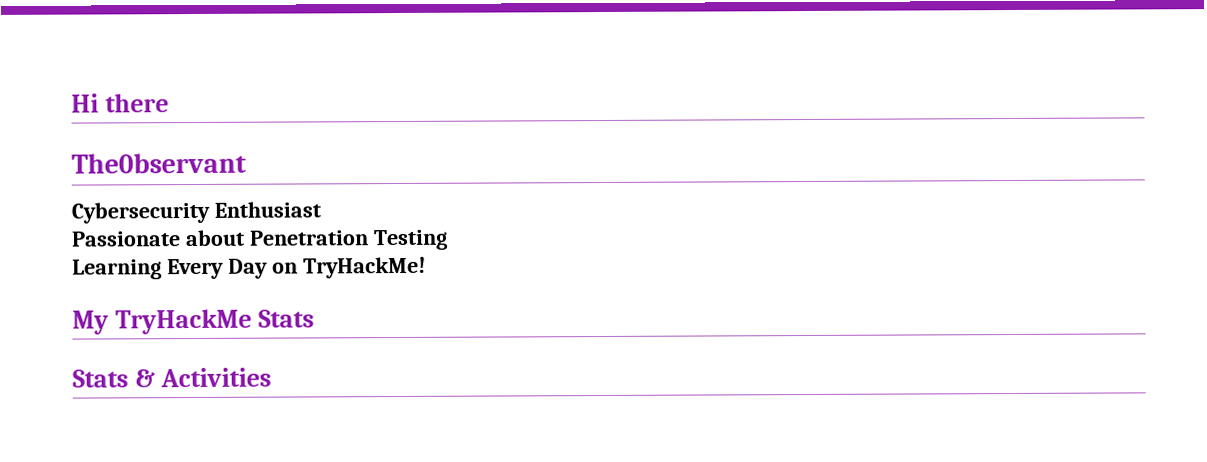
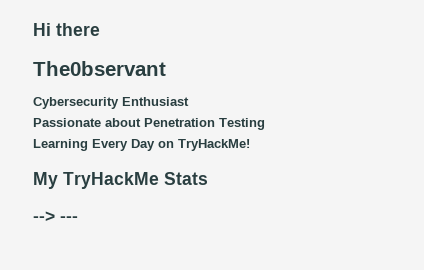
- Stats & Activities
+ --> ---

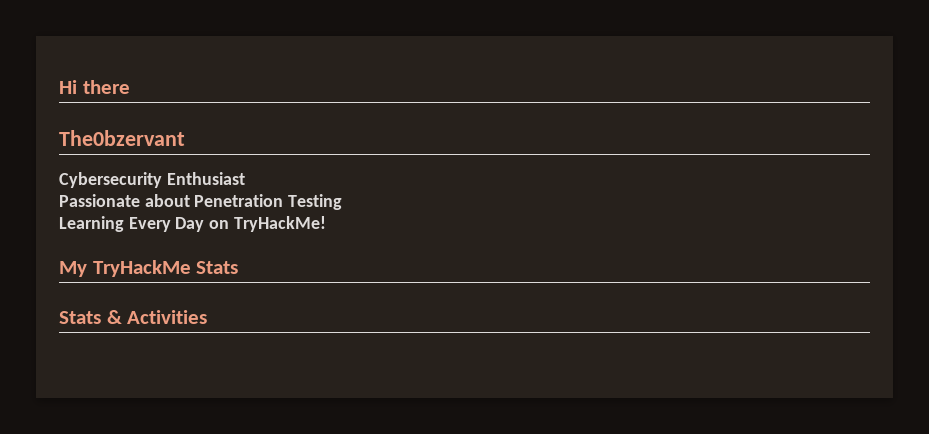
- The0bservant
+ The0bzervant
- --> ---
+ Stats & Activities

